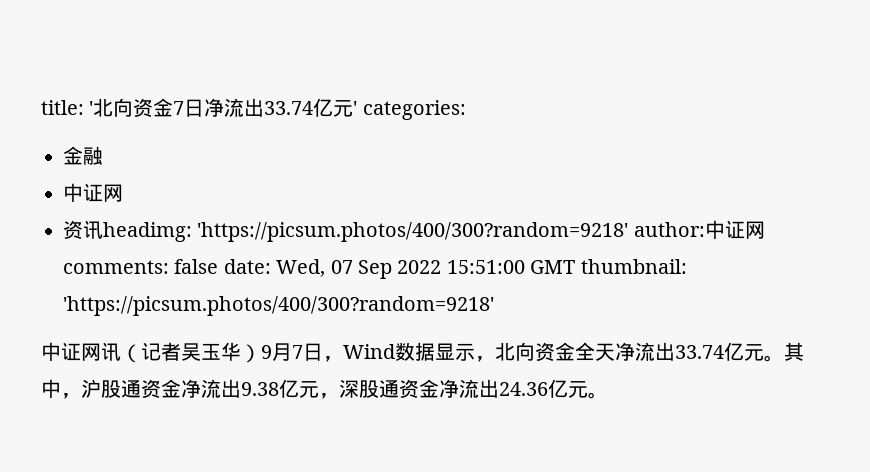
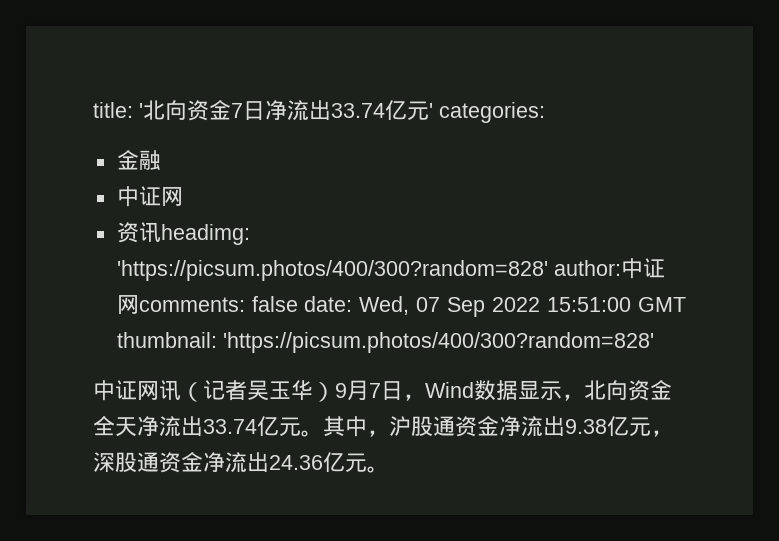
- 资讯headimg: 'https://picsum.photos/400/300?random=9218' author:中证网comments: false date: Wed, 07 Sep 2022 15:51:00 GMT thumbnail: 'https://picsum.photos/400/300?random=9218'
+ 资讯headimg: 'https://picsum.photos/400/300?random=828' author:中证网comments: false date: Wed, 07 Sep 2022 15:51:00 GMT thumbnail: 'https://picsum.photos/400/300?random=828'

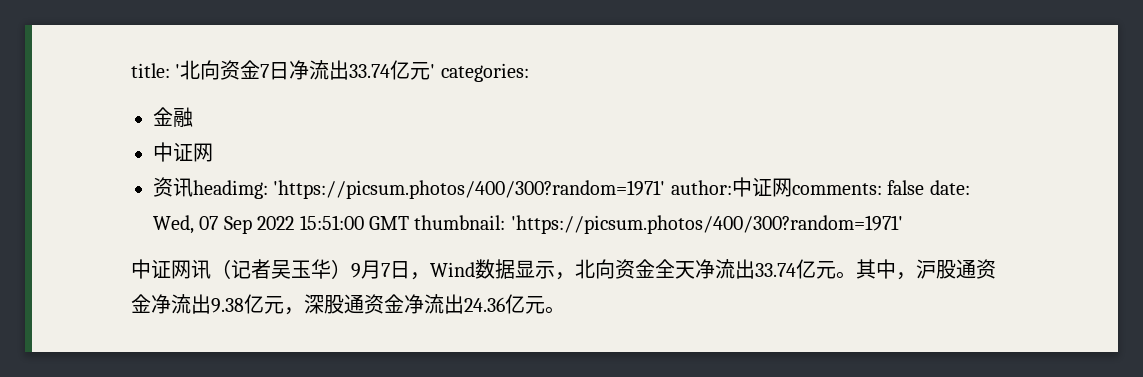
- 资讯headimg: 'https://picsum.photos/400/300?random=828' author:中证网comments: false date: Wed, 07 Sep 2022 15:51:00 GMT thumbnail: 'https://picsum.photos/400/300?random=828'
+ 资讯headimg: 'https://picsum.photos/400/300?random=1971' author:中证网comments: false date: Wed, 07 Sep 2022 15:51:00 GMT thumbnail: 'https://picsum.photos/400/300?random=1971'

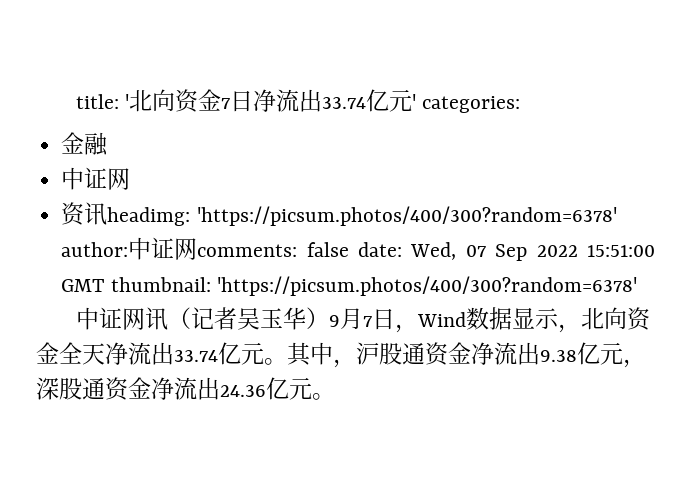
- 资讯headimg: 'https://picsum.photos/400/300?random=1971' author:中证网comments: false date: Wed, 07 Sep 2022 15:51:00 GMT thumbnail: 'https://picsum.photos/400/300?random=1971'
+ 资讯headimg: 'https://picsum.photos/400/300?random=6378' author:中证网comments: false date: Wed, 07 Sep 2022 15:51:00 GMT thumbnail: 'https://picsum.photos/400/300?random=6378'

